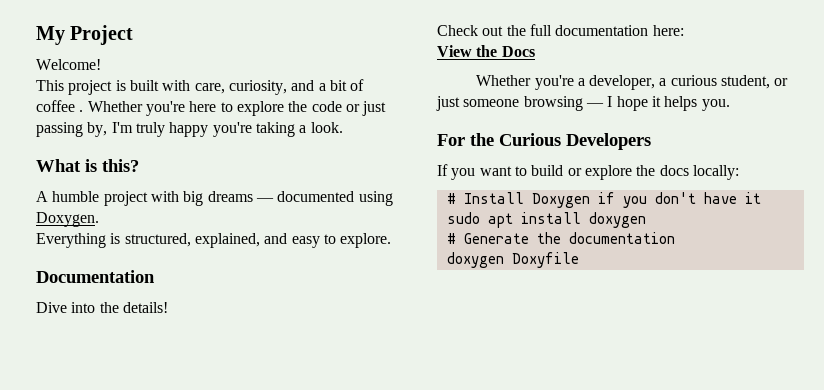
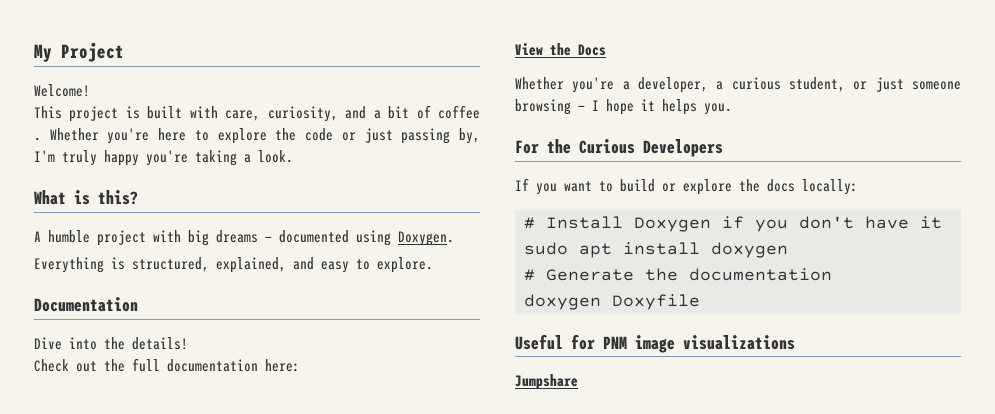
+ Useful for PNM image visualizations
+ Jumpshare

